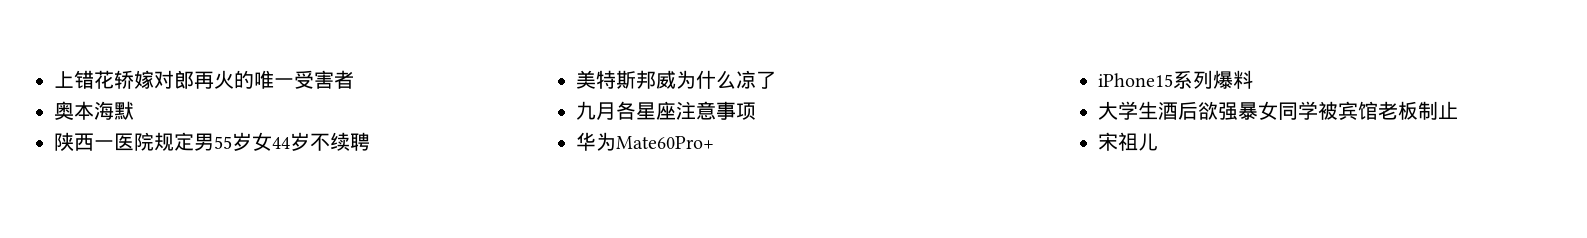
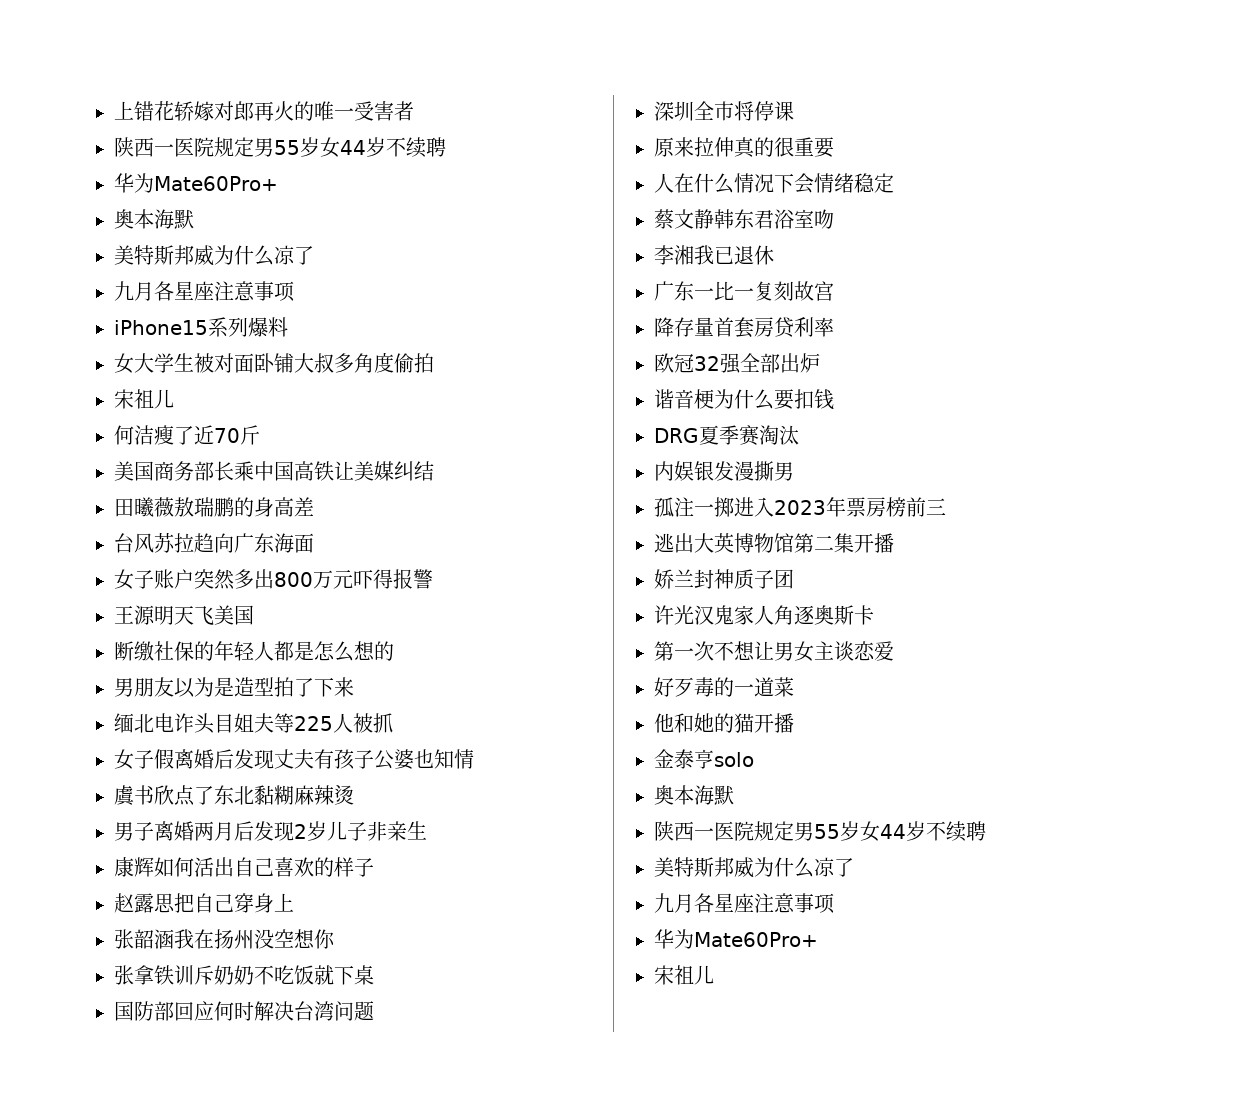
  上错花轿嫁对郎再火的唯一受害者
+ 陕西一医院规定男55岁女44岁不续聘
+ 华为Mate60Pro+
+ 奥本海默
+ 美特斯邦威为什么凉了
+ 九月各星座注意事项
+ iPhone15系列爆料
+ 女大学生被对面卧铺大叔多角度偷拍
+ 宋祖儿
+ 何洁瘦了近70斤
+ 美国商务部长乘中国高铁让美媒纠结
+ 田曦薇敖瑞鹏的身高差
+ 台风苏拉趋向广东海面
+ 女子账户突然多出800万元吓得报警
+ 王源明天飞美国
+ 断缴社保的年轻人都是怎么想的
+ 男朋友以为是造型拍了下来
+ 缅北电诈头目姐夫等225人被抓
+ 女子假离婚后发现丈夫有孩子公婆也知情
+ 虞书欣点了东北黏糊麻辣烫
+ 男子离婚两月后发现2岁儿子非亲生
+ 康辉如何活出自己喜欢的样子
+ 赵露思把自己穿身上
+ 张韶涵我在扬州没空想你
+ 张拿铁训斥奶奶不吃饭就下桌
+ 国防部回应何时解决台湾问题
+ 深圳全市将停课
+ 原来拉伸真的很重要
+ 人在什么情况下会情绪稳定
+ 蔡文静韩东君浴室吻
+ 李湘我已退休
+ 广东一比一复刻故宫
+ 降存量首套房贷利率
+ 欧冠32强全部出炉
+ 谐音梗为什么要扣钱
+ DRG夏季赛淘汰
+ 内娱银发漫撕男
+ 孤注一掷进入2023年票房榜前三
+ 逃出大英博物馆第二集开播
+ 娇兰封神质子团
+ 许光汉鬼家人角逐奥斯卡
+ 第一次不想让男女主谈恋爱
+ 好歹毒的一道菜
+ 他和她的猫开播
+ 金泰亨solo
- iPhone15系列爆料
- 大学生酒后欲强暴女同学被宾馆老板制止

